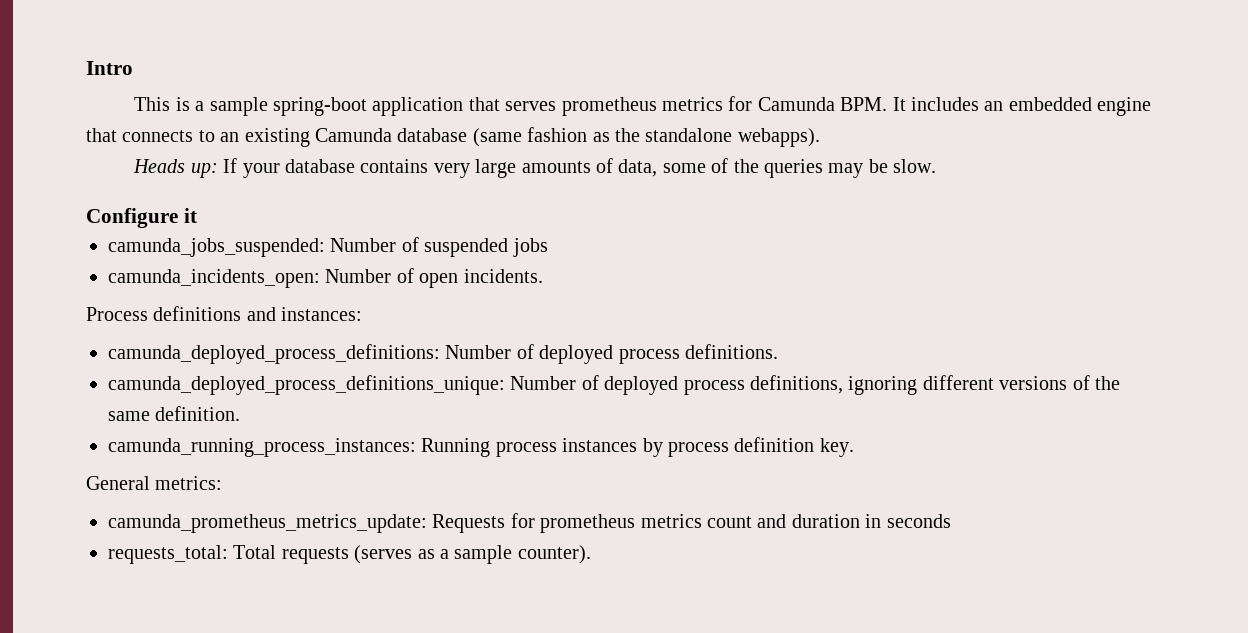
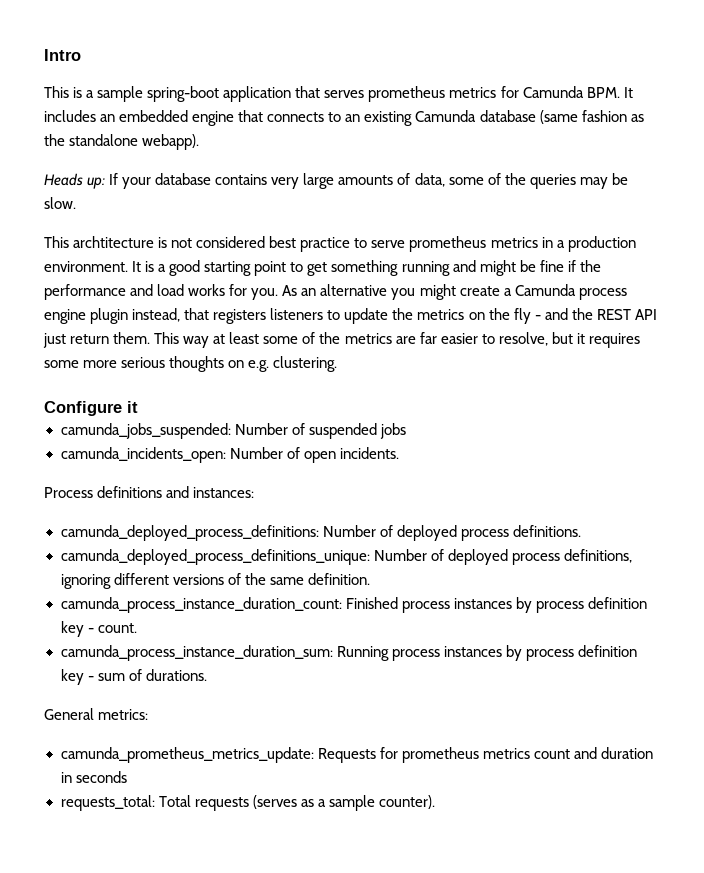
- This is a sample spring-boot application that serves prometheus metrics for Camunda BPM. It includes an embedded engine that connects to an existing Camunda database (same fashion as the standalone webapps).
+ This is a sample spring-boot application that serves prometheus metrics for Camunda BPM. It includes an embedded engine that connects to an existing Camunda database (same fashion as the standalone webapp).
+ This archtitecture is not considered best practice to serve prometheus metrics in a production environment. It is a good starting point to get something running and might be fine if the performance and load works for you. As an alternative you might create a Camunda process engine plugin instead, that registers listeners to update the metrics on the fly - and the REST API just return them. This way at least some of the metrics are far easier to resolve, but it requires some more serious thoughts on e.g. clustering.
- camunda_running_process_instances: Running process instances by process definition key.
+ camunda_process_instance_duration_count: Finished process instances by process definition key - count.
+ camunda_process_instance_duration_sum: Running process instances by process definition key - sum of durations.

